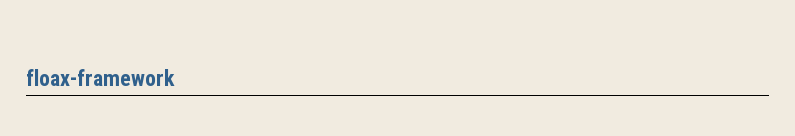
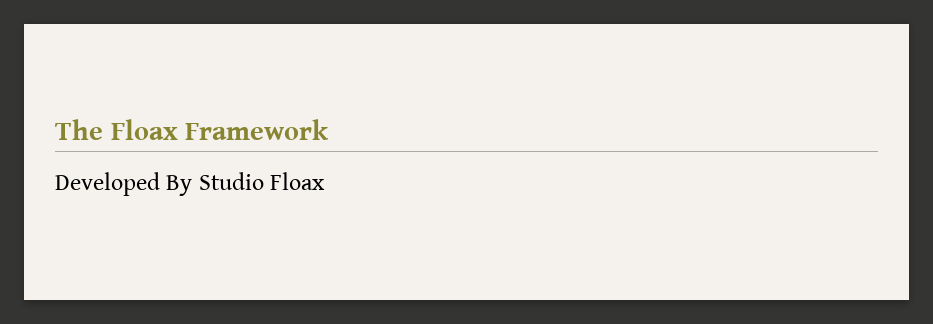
- floax-framework
+ The Floax Framework
+ Developed By Studio Floax

